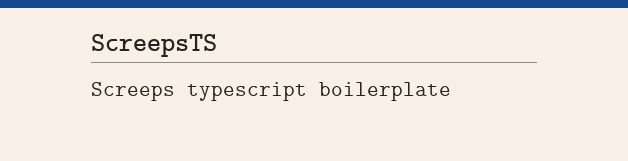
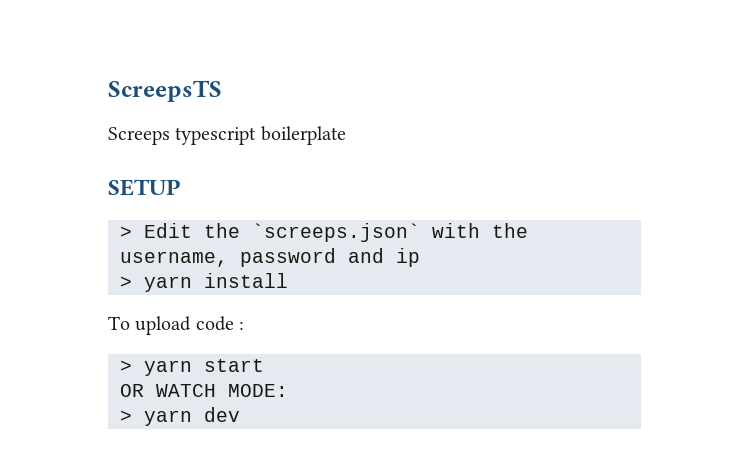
+ SETUP
+ > Edit the `screeps.json` with the username, password and ip
+ > yarn install
+ To upload code :
+ > yarn start
+ OR WATCH MODE:
+ > yarn dev

